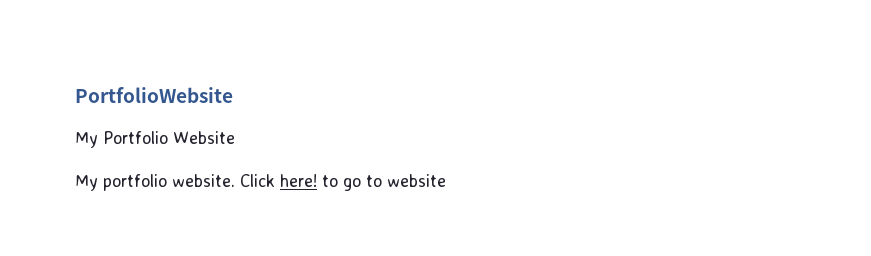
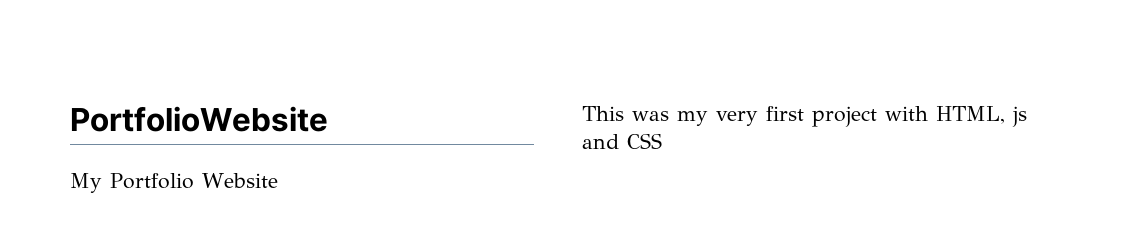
- My portfolio website. Click here! to go to website
+ This was my very first project with HTML, js and CSS

